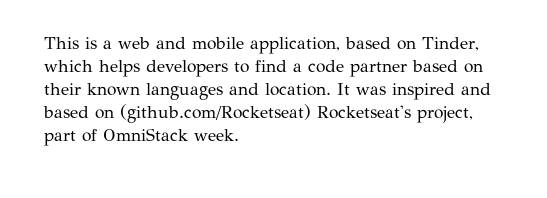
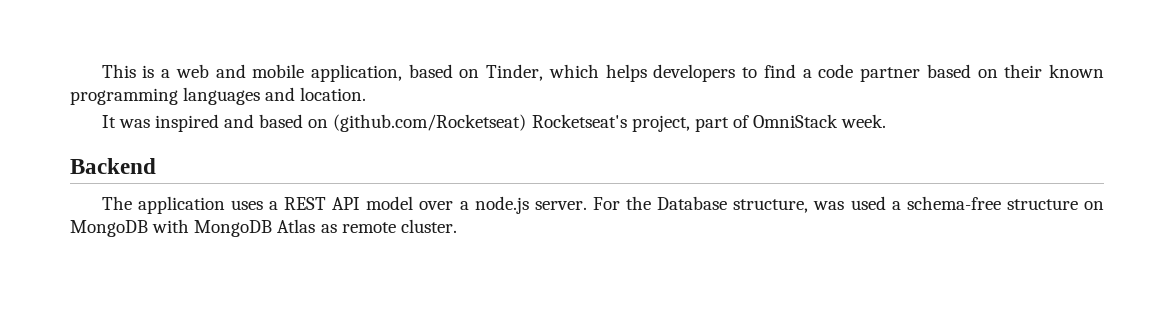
- This is a web and mobile application, based on Tinder, which helps developers to find a code partner based on their known languages and location. It was inspired and based on (github.com/Rocketseat) Rocketseat's project, part of OmniStack week.
+ This is a web and mobile application, based on Tinder, which helps developers to find a code partner based on their known programming languages and location.
+ It was inspired and based on (github.com/Rocketseat) Rocketseat's project, part of OmniStack week.
+ Backend
+ The application uses a REST API model over a node.js server. For the Database structure, was used a schema-free structure on MongoDB with MongoDB Atlas as remote cluster.

